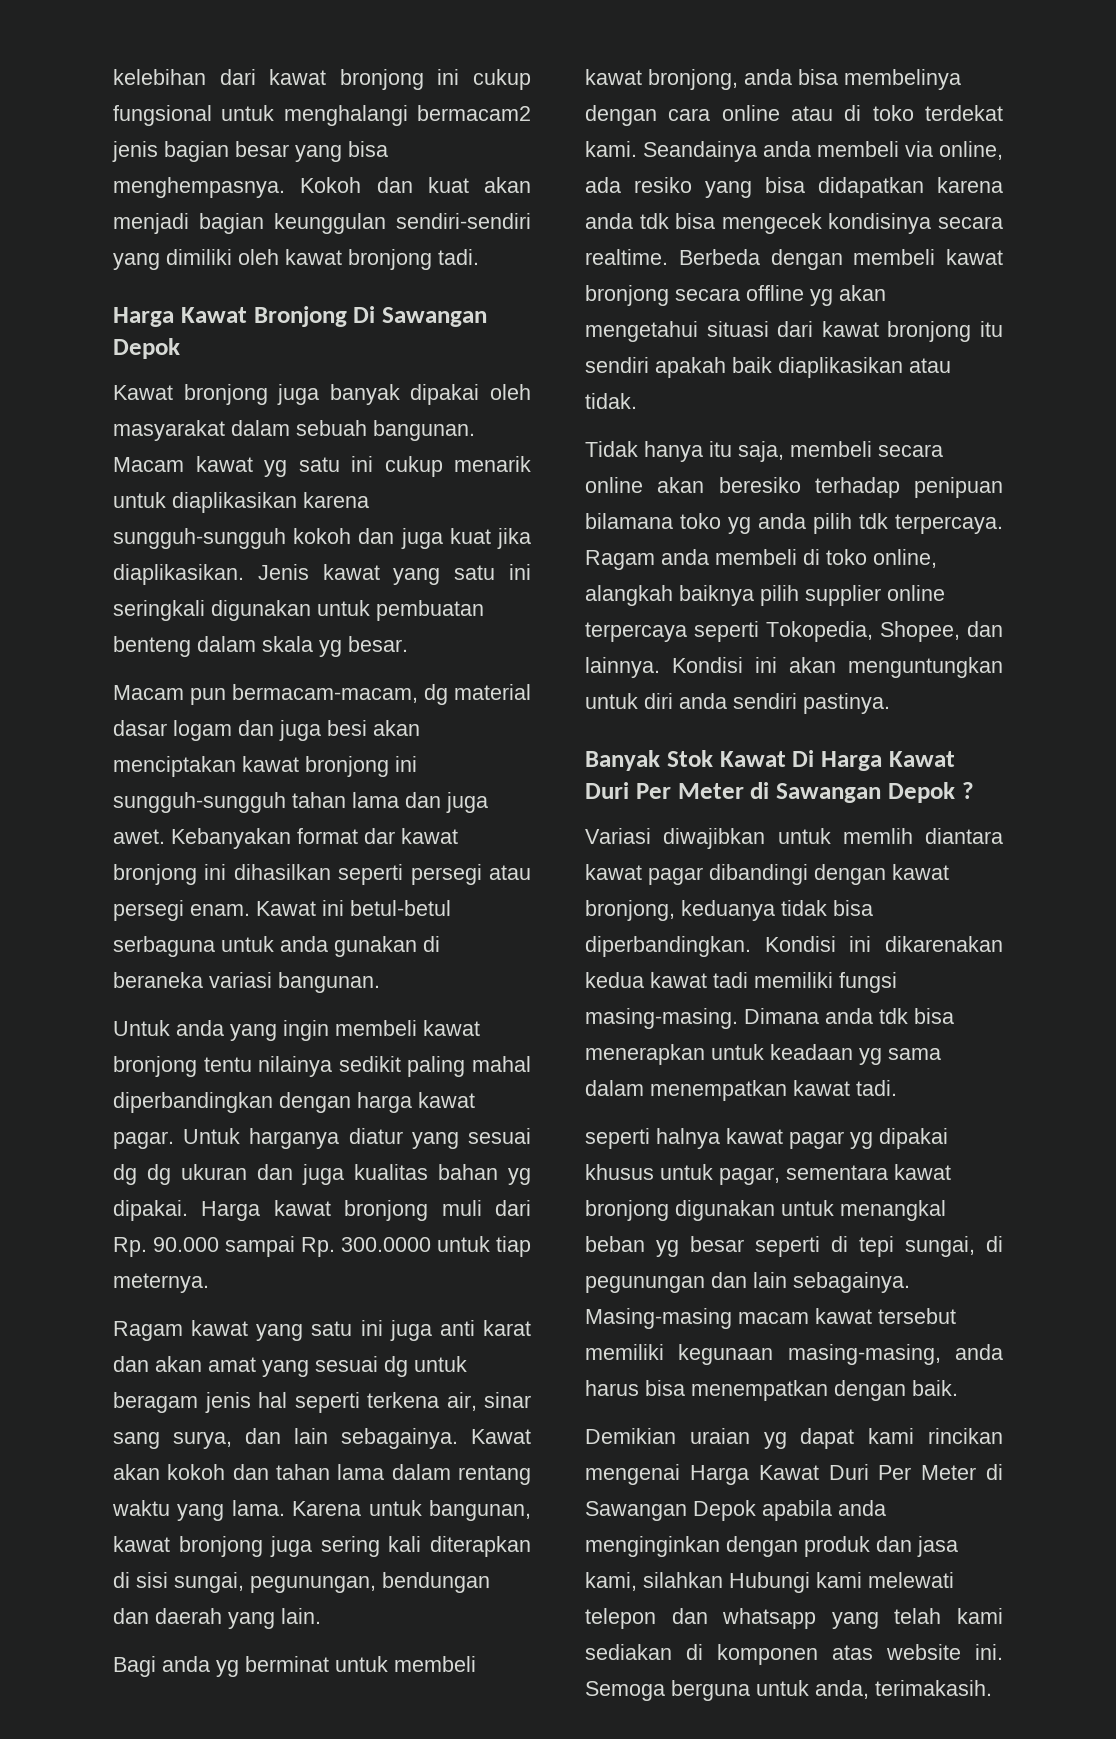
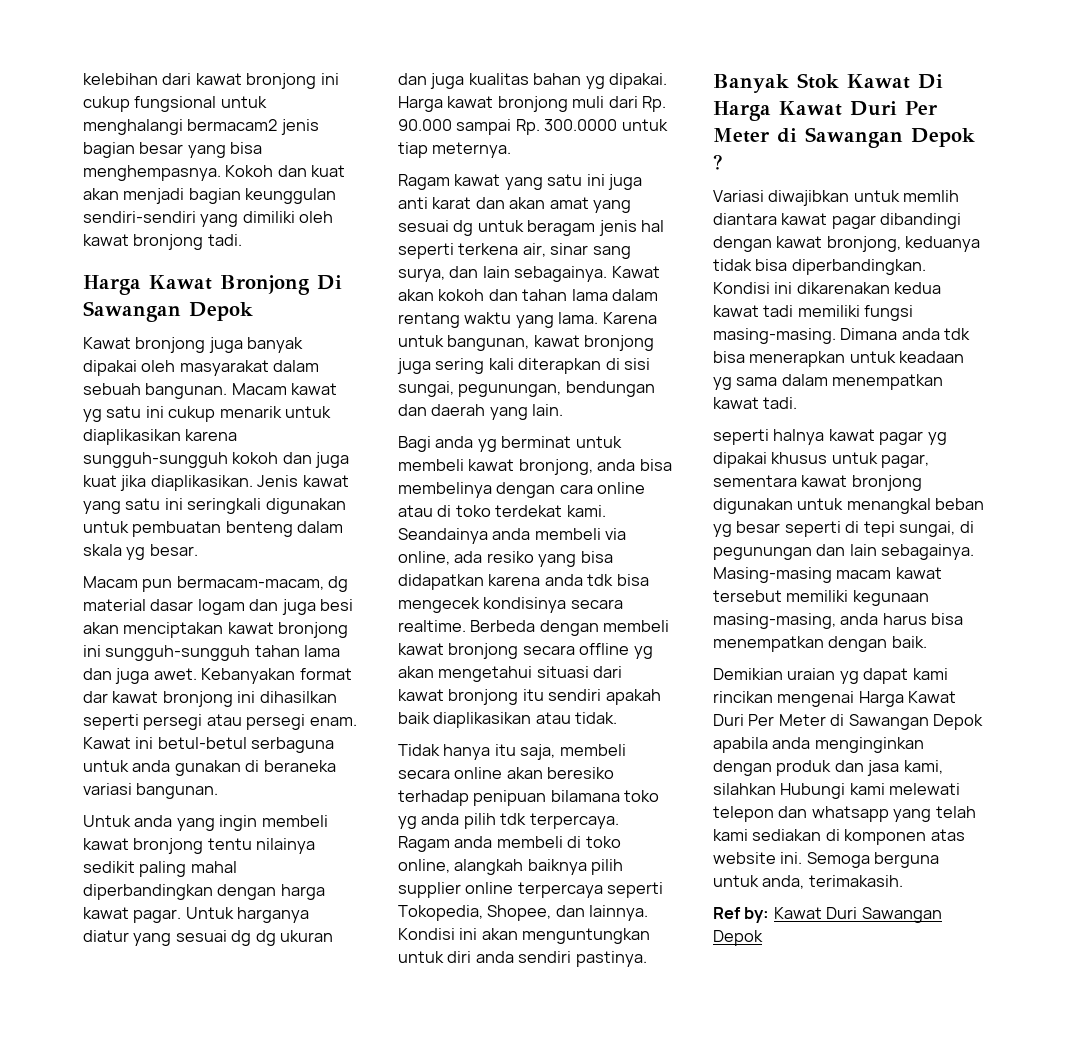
+ Ref by: Kawat Duri Sawangan Depok

